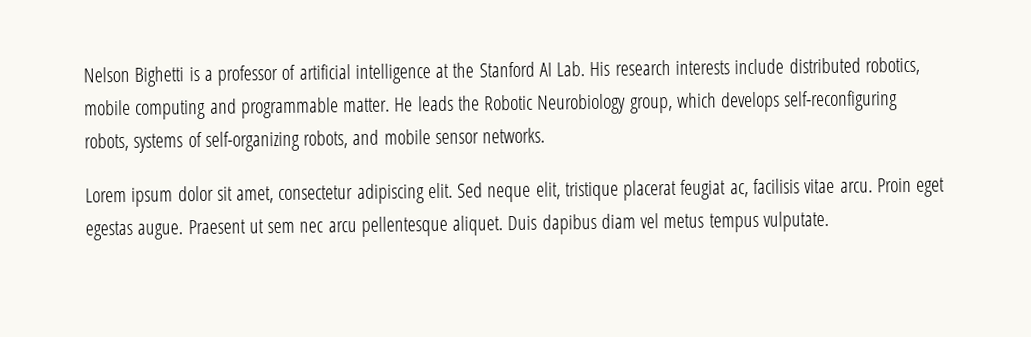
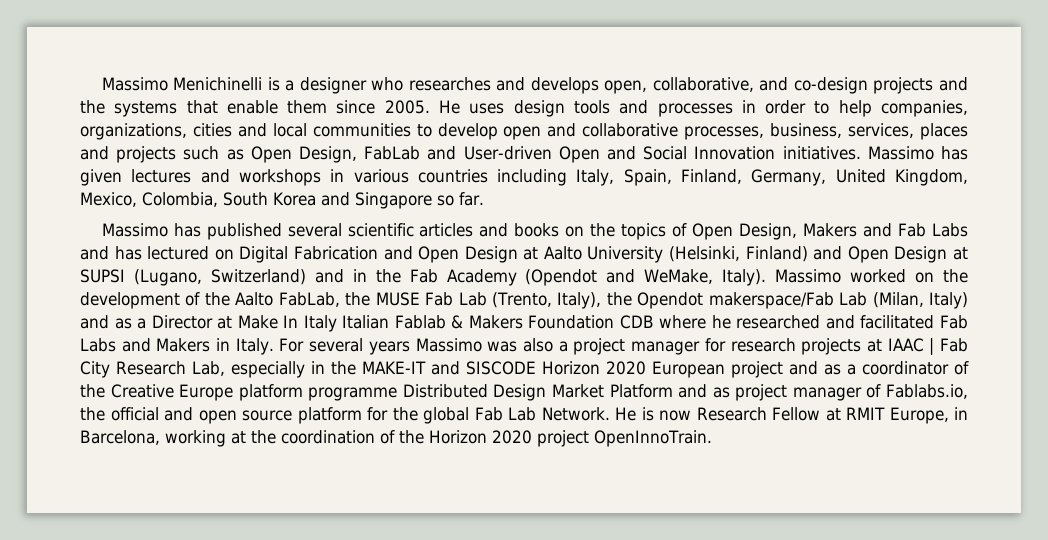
- Nelson Bighetti is a professor of artificial intelligence at the Stanford AI Lab. His research interests include distributed robotics, mobile computing and programmable matter. He leads the Robotic Neurobiology group, which develops self-reconfiguring robots, systems of self-organizing robots, and mobile sensor networks.
- Lorem ipsum dolor sit amet, consectetur adipiscing elit. Sed neque elit, tristique placerat feugiat ac, facilisis vitae arcu. Proin eget egestas augue. Praesent ut sem nec arcu pellentesque aliquet. Duis dapibus diam vel metus tempus vulputate.
+ Massimo Menichinelli is a designer who researches and develops open, collaborative, and co-design projects and the systems that enable them since 2005. He uses design tools and processes in order to help companies, organizations, cities and local communities to develop open and collaborative processes, business, services, places and projects such as Open Design, FabLab and User-driven Open and Social Innovation initiatives. Massimo has given lectures and workshops in various countries including Italy, Spain, Finland, Germany, United Kingdom, Mexico, Colombia, South Korea and Singapore so far.
+ Massimo has published several scientific articles and books on the topics of Open Design, Makers and Fab Labs and has lectured on Digital Fabrication and Open Design at Aalto University (Helsinki, Finland) and Open Design at SUPSI (Lugano, Switzerland) and in the Fab Academy (Opendot and WeMake, Italy). Massimo worked on the development of the Aalto FabLab, the MUSE Fab Lab (Trento, Italy), the Opendot makerspace/Fab Lab (Milan, Italy) and as a Director at Make In Italy Italian Fablab & Makers Foundation CDB where he researched and facilitated Fab Labs and Makers in Italy. For several years Massimo was also a project manager for research projects at IAAC | Fab City Research Lab, especially in the MAKE-IT and SISCODE Horizon 2020 European project and as a coordinator of the Creative Europe platform programme Distributed Design Market Platform and as project manager of Fablabs.io, the official and open source platform for the global Fab Lab Network. He is now Research Fellow at RMIT Europe, in Barcelona, working at the coordination of the Horizon 2020 project OpenInnoTrain.

